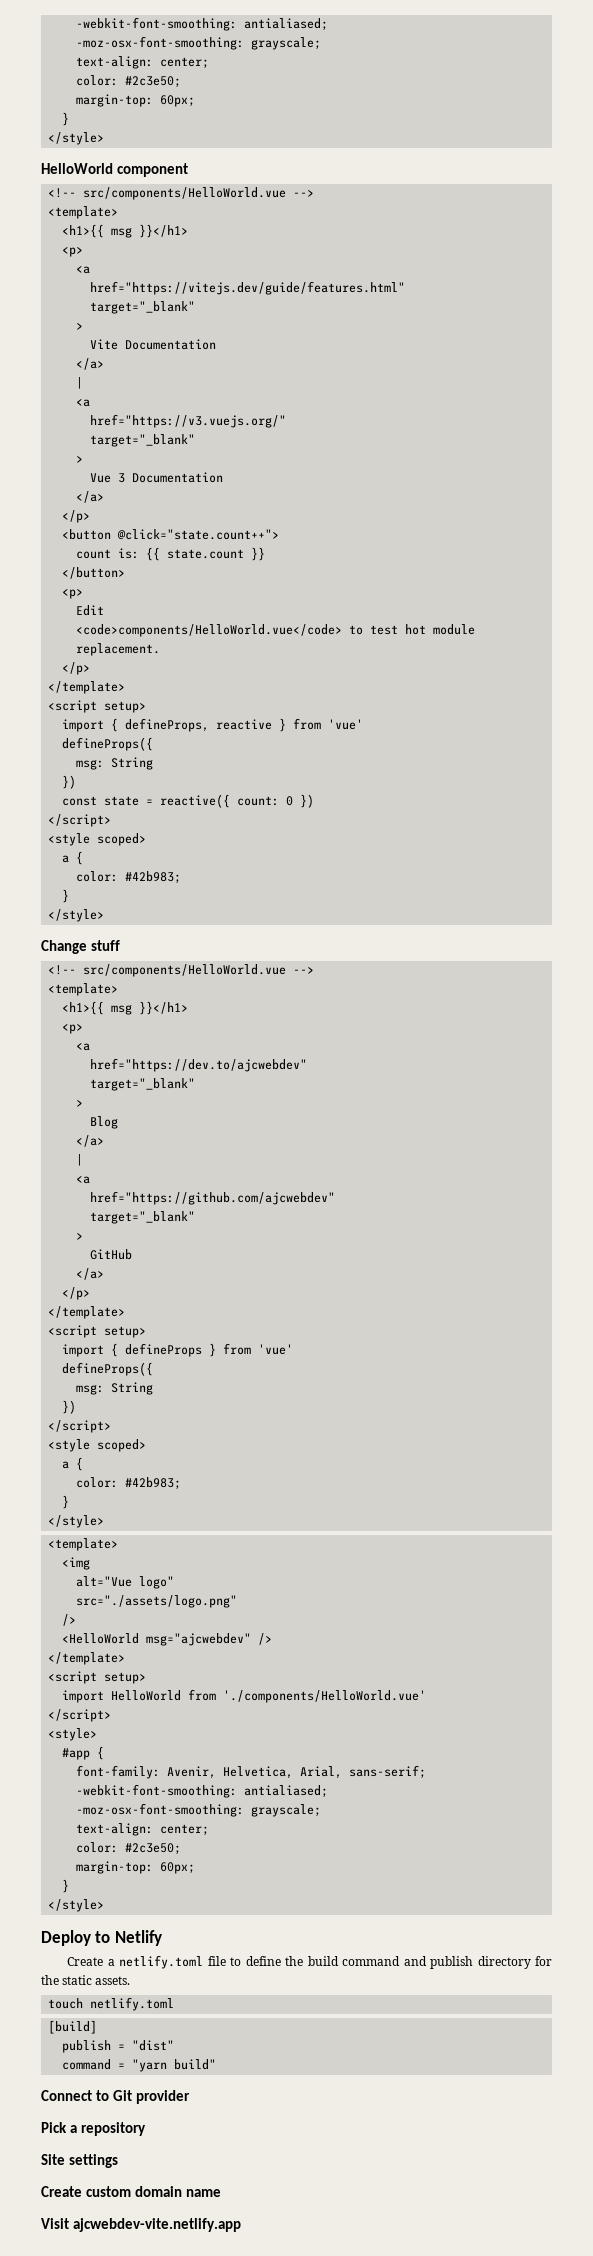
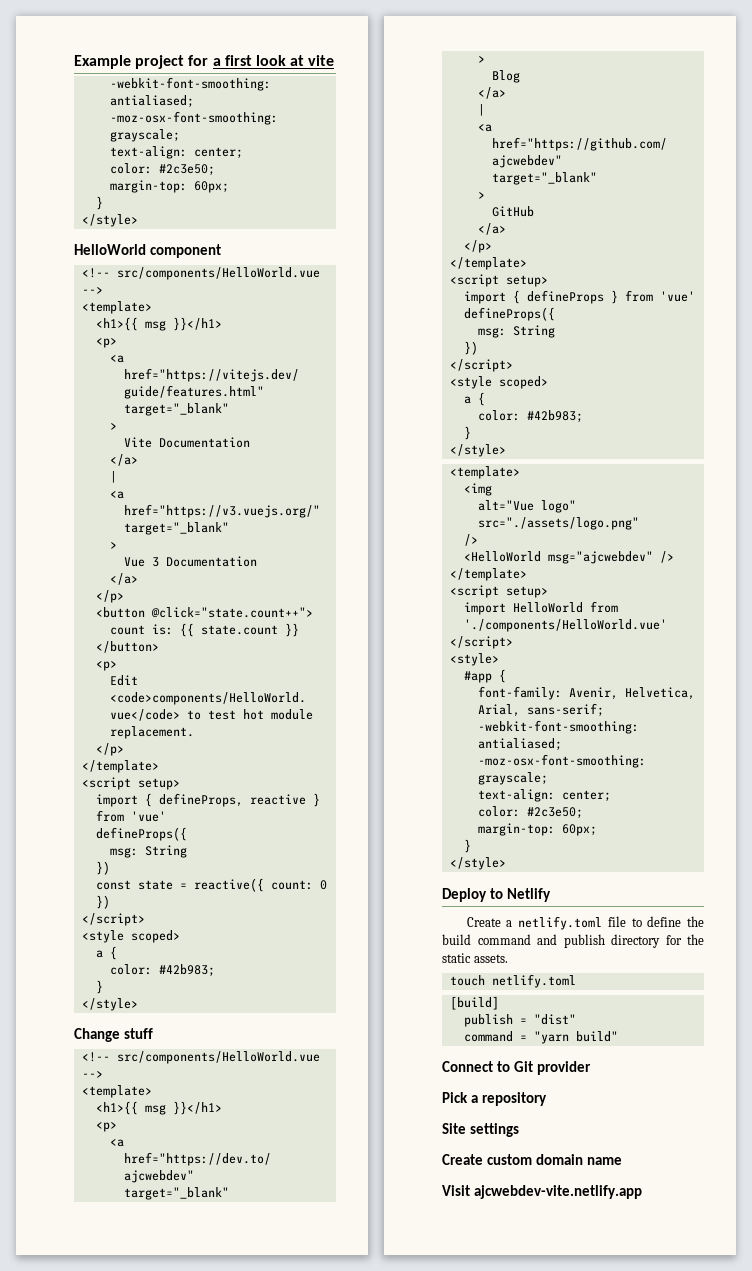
+ Example project for a first look at vite

